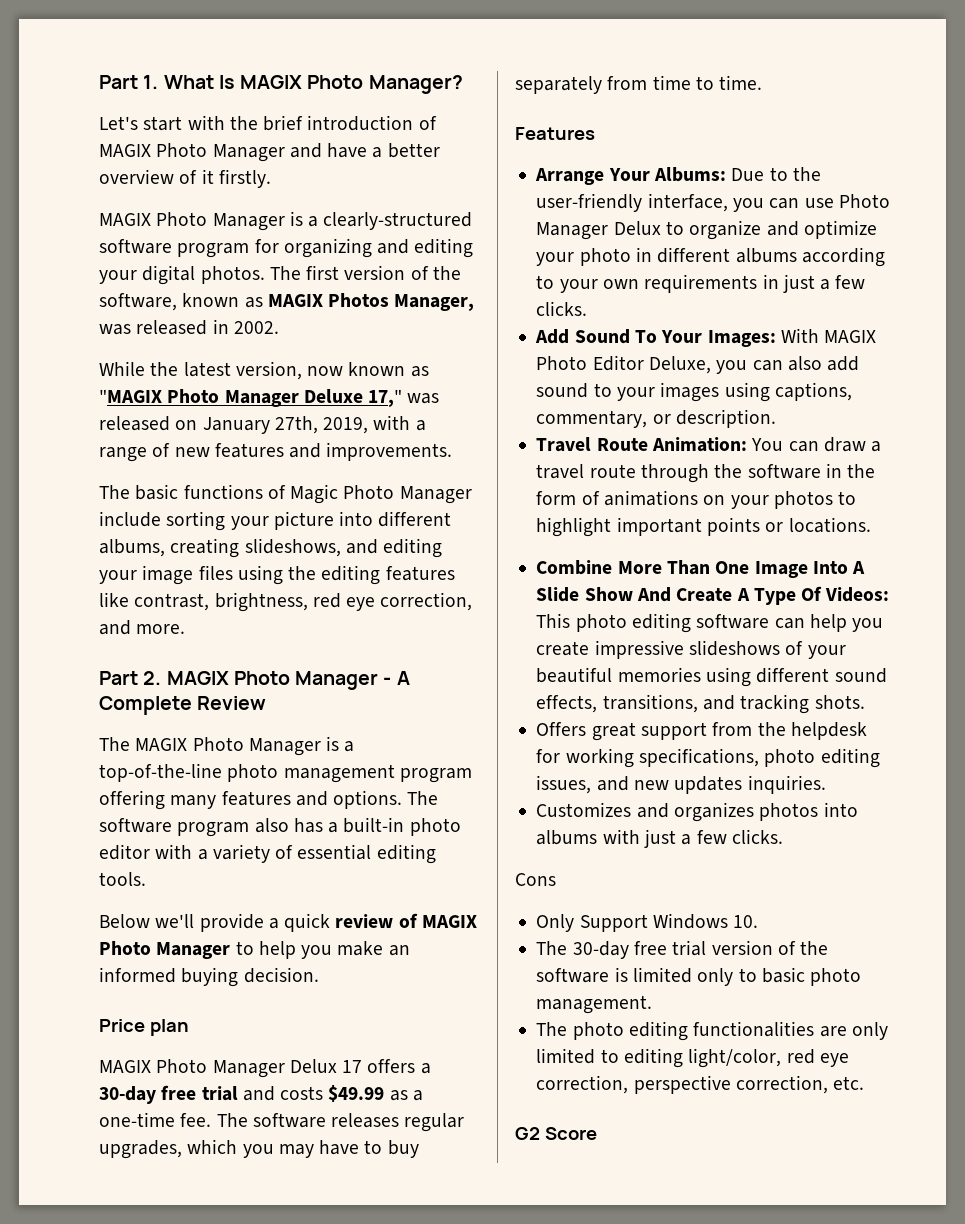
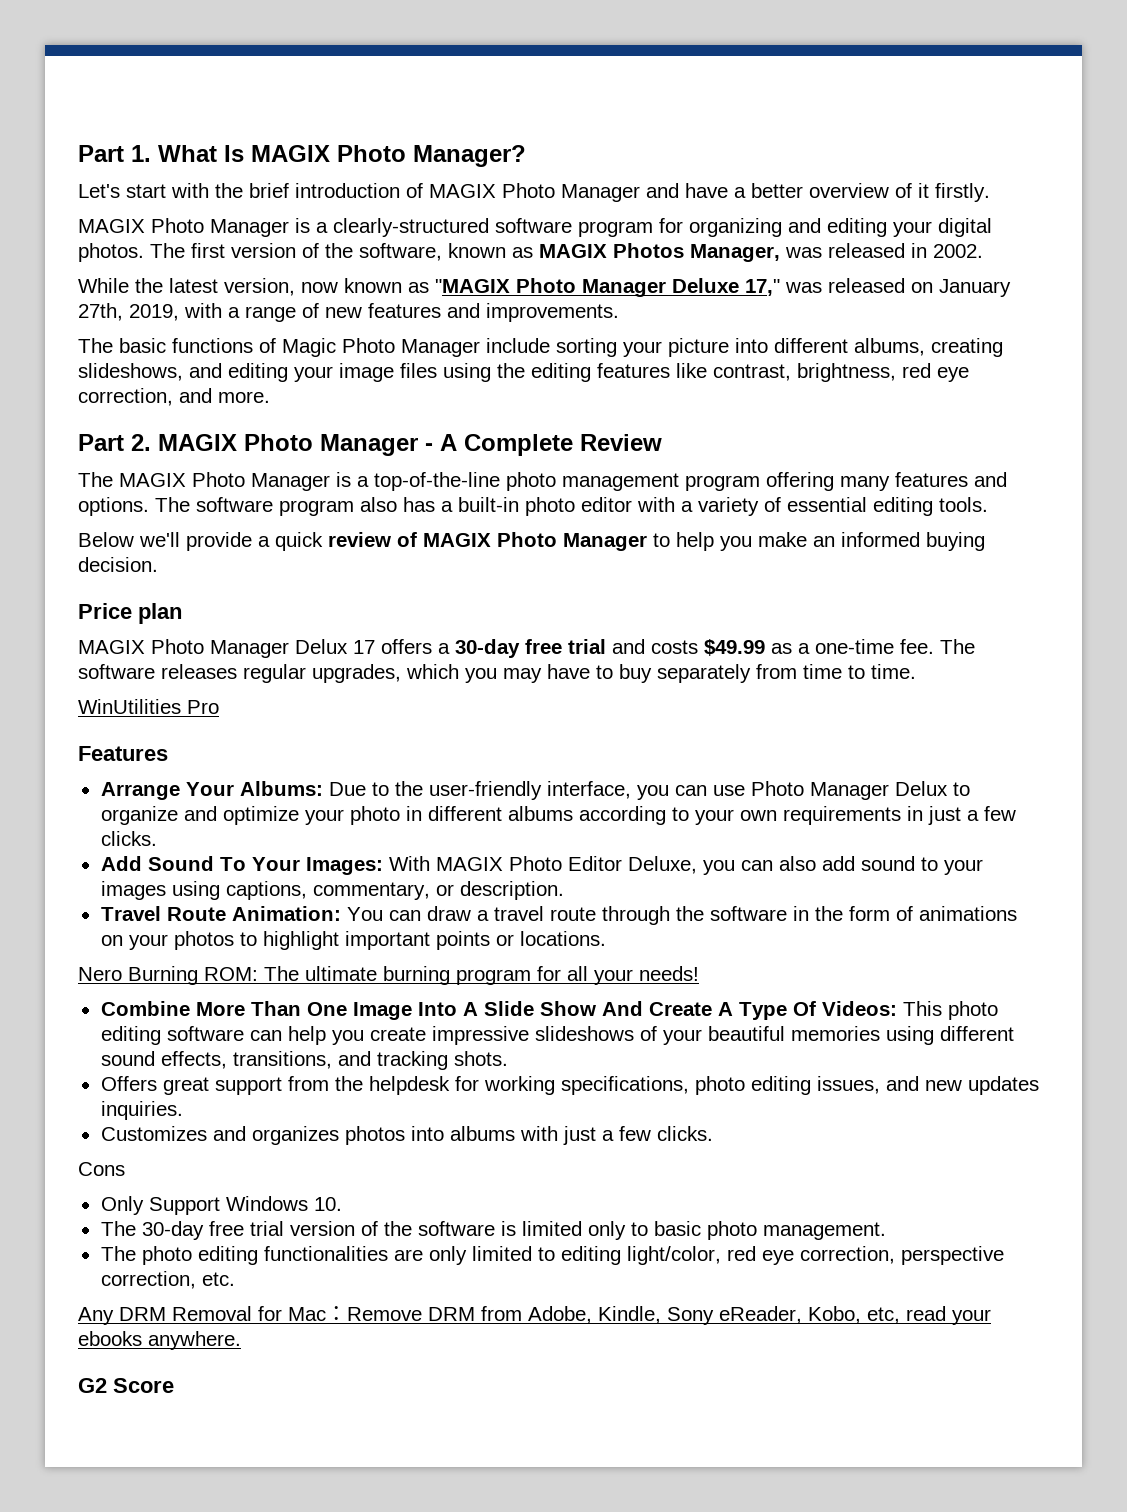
+ WinUtilities Pro
+ Nero Burning ROM: The ultimate burning program for all your needs!
+ Any DRM Removal for Mac：Remove DRM from Adobe, Kindle, Sony eReader, Kobo, etc, read your ebooks anywhere.

